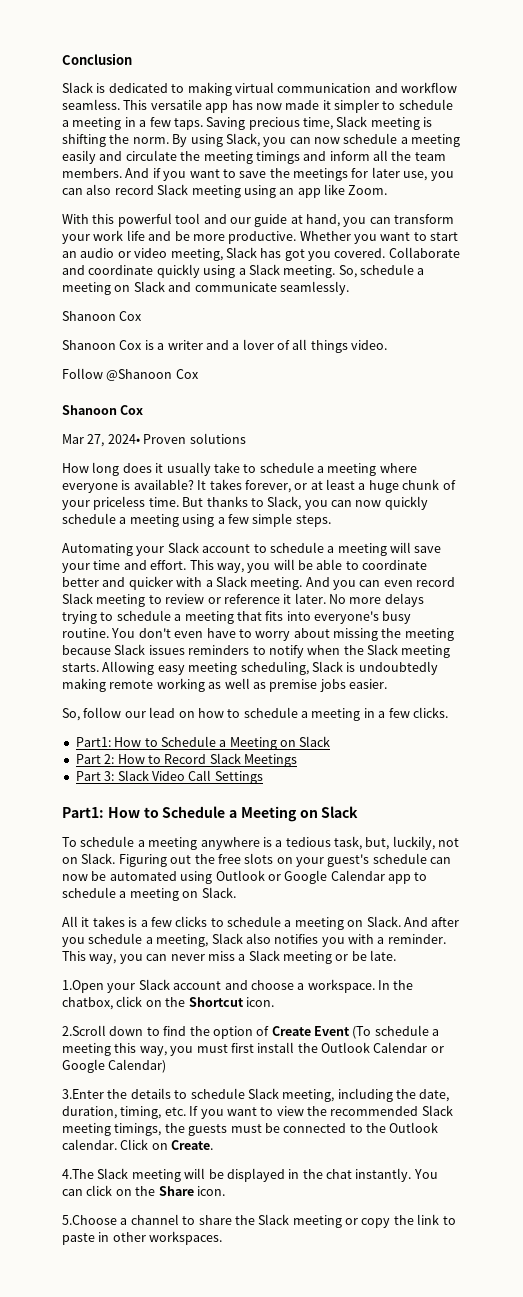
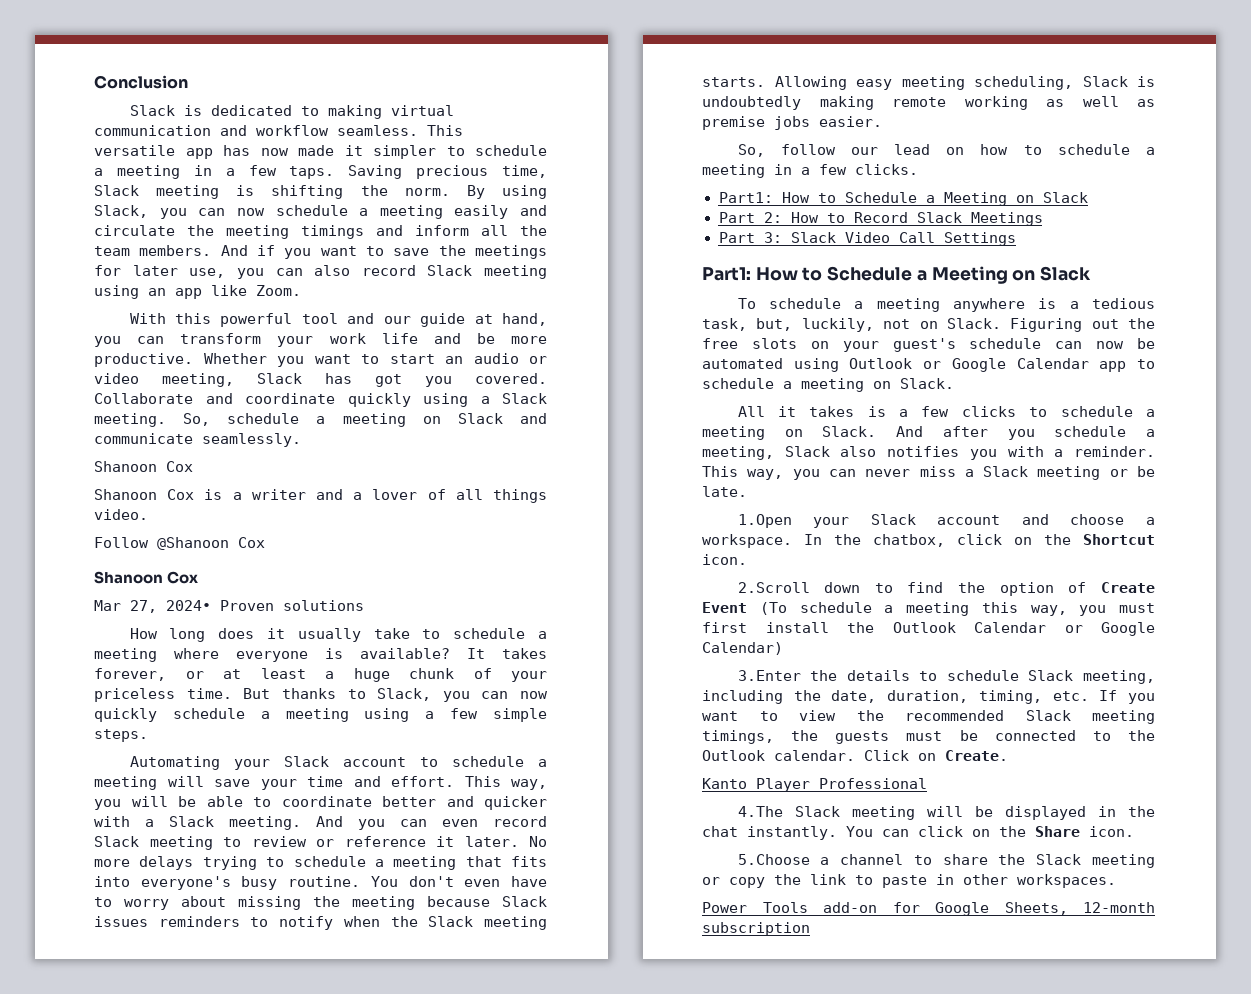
+ Kanto Player Professional
+ Power Tools add-on for Google Sheets, 12-month subscription

